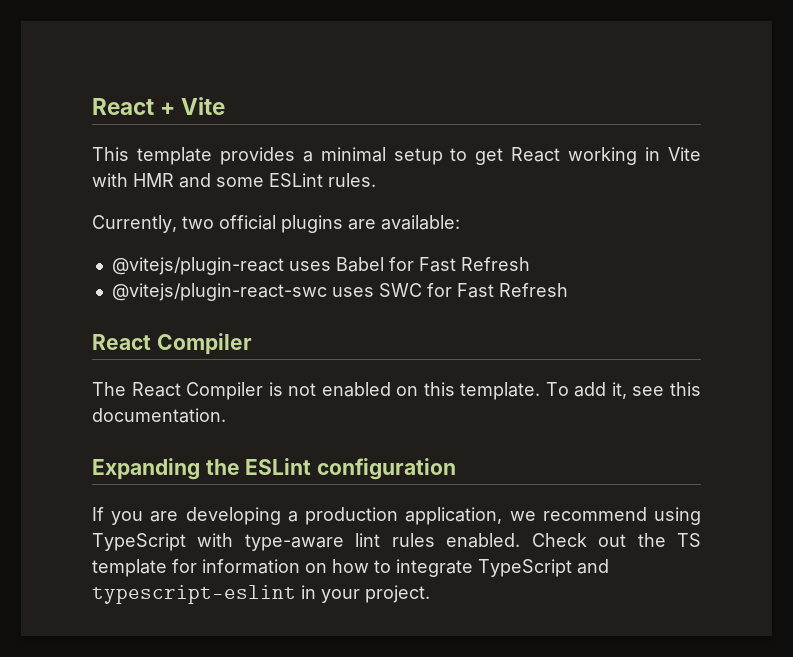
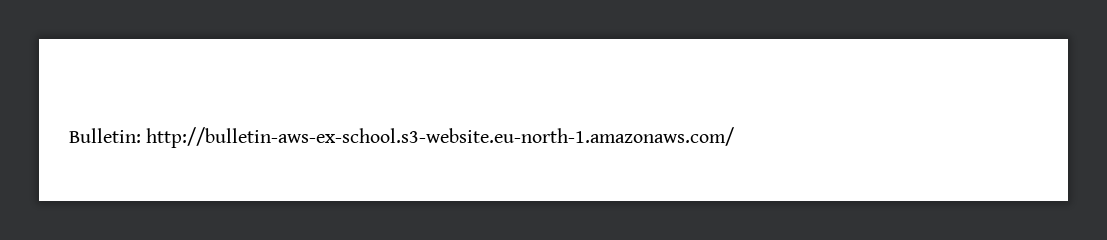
- React + Vite
- This template provides a minimal setup to get React working in Vite with HMR and some ESLint rules.
- Currently, two official plugins are available:
- @vitejs/plugin-react uses Babel for Fast Refresh
- @vitejs/plugin-react-swc uses SWC for Fast Refresh
- React Compiler
- The React Compiler is not enabled on this template. To add it, see this documentation.
- Expanding the ESLint configuration
- If you are developing a production application, we recommend using TypeScript with type-aware lint rules enabled. Check out the TS template for information on how to integrate TypeScript and typescript-eslint in your project.
+ Bulletin: http://bulletin-aws-ex-school.s3-website.eu-north-1.amazonaws.com/

